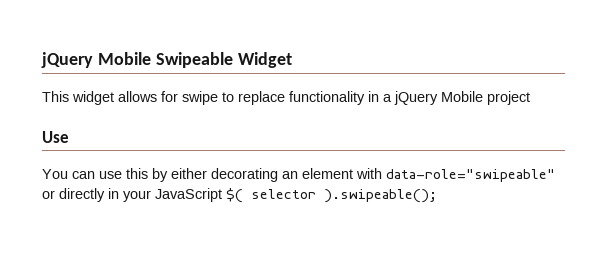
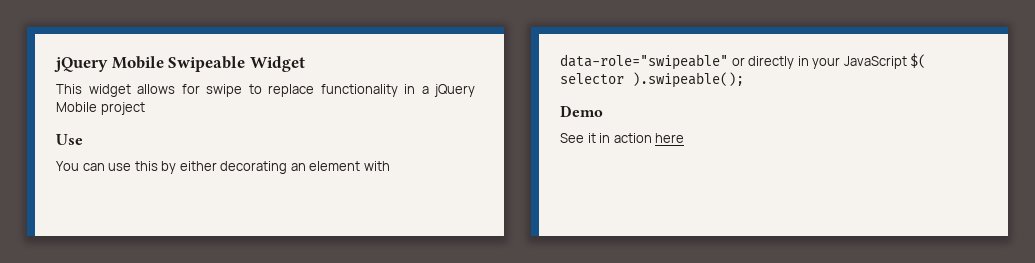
+ Demo
+ See it in action here

